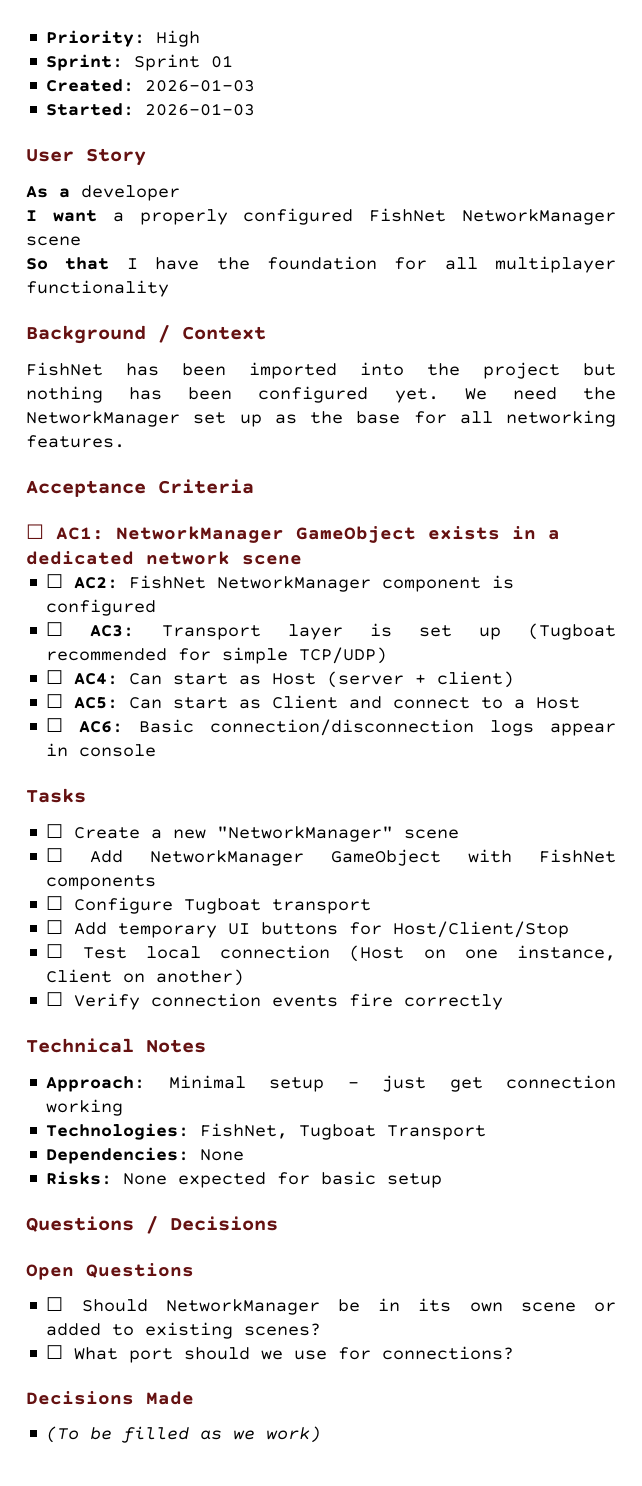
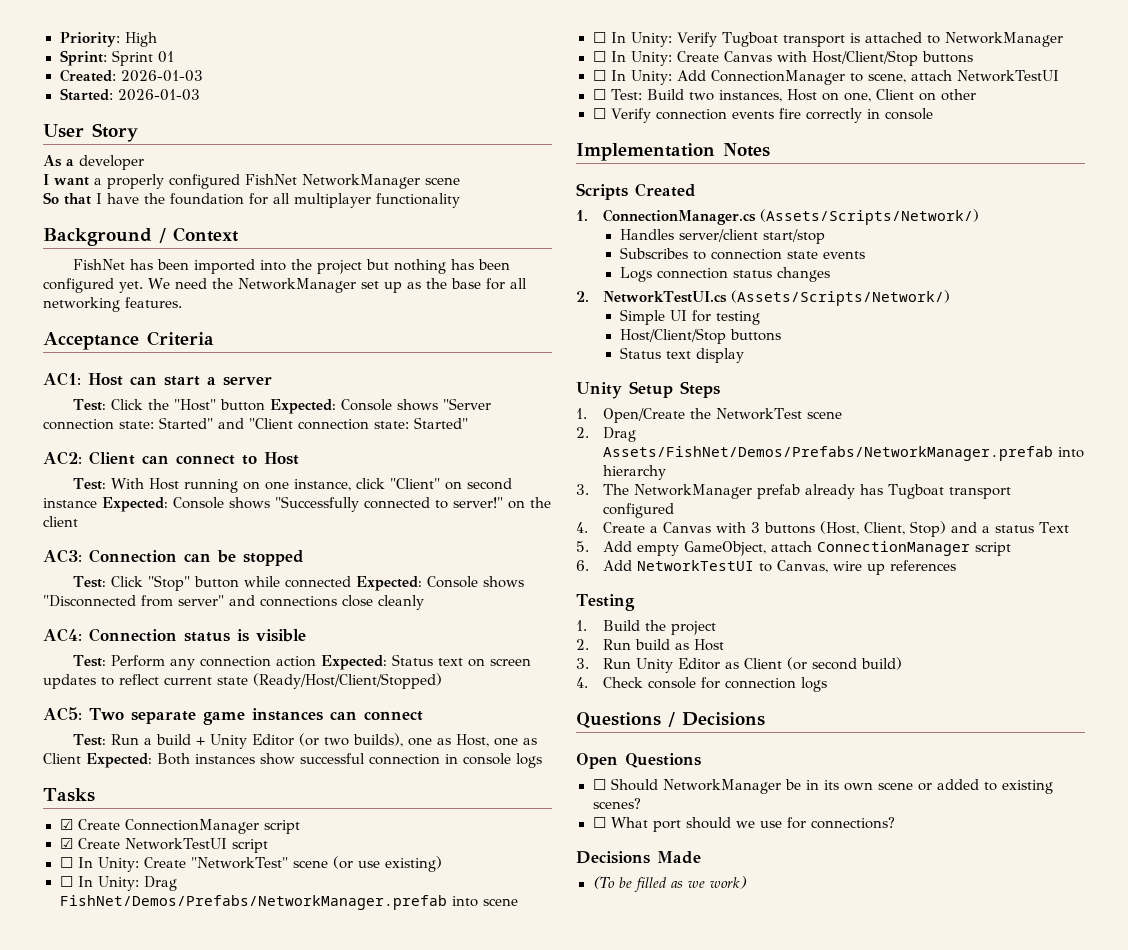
- ☐ AC1: NetworkManager GameObject exists in a dedicated network scene
- ☐ AC2: FishNet NetworkManager component is configured
- ☐ AC3: Transport layer is set up (Tugboat recommended for simple TCP/UDP)
- ☐ AC4: Can start as Host (server + client)
- ☐ AC5: Can start as Client and connect to a Host
- ☐ AC6: Basic connection/disconnection logs appear in console
+ AC1: Host can start a server
+ Test: Click the "Host" button Expected: Console shows "Server connection state: Started" and "Client connection state: Started"
+ AC2: Client can connect to Host
+ Test: With Host running on one instance, click "Client" on second instance Expected: Console shows "Successfully connected to server!" on the client
+ AC3: Connection can be stopped
+ Test: Click "Stop" button while connected Expected: Console shows "Disconnected from server" and connections close cleanly
+ AC4: Connection status is visible
+ Test: Perform any connection action Expected: Status text on screen updates to reflect current state (Ready/Host/Client/Stopped)
+ AC5: Two separate game instances can connect
+ Test: Run a build + Unity Editor (or two builds), one as Host, one as Client Expected: Both instances show successful connection in console logs
  Tasks
- ☐ Create a new "NetworkManager" scene
- ☐ Add NetworkManager GameObject with FishNet components
- ☐ Configure Tugboat transport
- ☐ Add temporary UI buttons for Host/Client/Stop
- ☐ Test local connection (Host on one instance, Client on another)
+ ☑ Create ConnectionManager script
+ ☑ Create NetworkTestUI script
+ ☐ In Unity: Create "NetworkTest" scene (or use existing)
+ ☐ In Unity: Drag FishNet/Demos/Prefabs/NetworkManager.prefab into scene
+ ☐ In Unity: Verify Tugboat transport is attached to NetworkManager
+ ☐ In Unity: Create Canvas with Host/Client/Stop buttons
+ ☐ In Unity: Add ConnectionManager to scene, attach NetworkTestUI
+ ☐ Test: Build two instances, Host on one, Client on other
- ☐ Verify connection events fire correctly
- Technical Notes
- Approach: Minimal setup - just get connection working
- Technologies: FishNet, Tugboat Transport
- Dependencies: None
- Risks: None expected for basic setup
+ ☐ Verify connection events fire correctly in console
+ Implementation Notes
+ Scripts Created
+ 1. ConnectionManager.cs (Assets/Scripts/Network/)
+ Handles server/client start/stop
+ Subscribes to connection state events
+ Logs connection status changes
+ 2. NetworkTestUI.cs (Assets/Scripts/Network/)
+ Simple UI for testing
+ Host/Client/Stop buttons
+ Status text display
+ Unity Setup Steps
+ 1. Open/Create the NetworkTest scene
+ 2. Drag Assets/FishNet/Demos/Prefabs/NetworkManager.prefab into hierarchy
+ 3. The NetworkManager prefab already has Tugboat transport configured
+ 4. Create a Canvas with 3 buttons (Host, Client, Stop) and a status Text
+ 5. Add empty GameObject, attach ConnectionManager script
+ 6. Add NetworkTestUI to Canvas, wire up references
+ Testing
+ 1. Build the project
+ 2. Run build as Host
+ 3. Run Unity Editor as Client (or second build)
+ 4. Check console for connection logs

